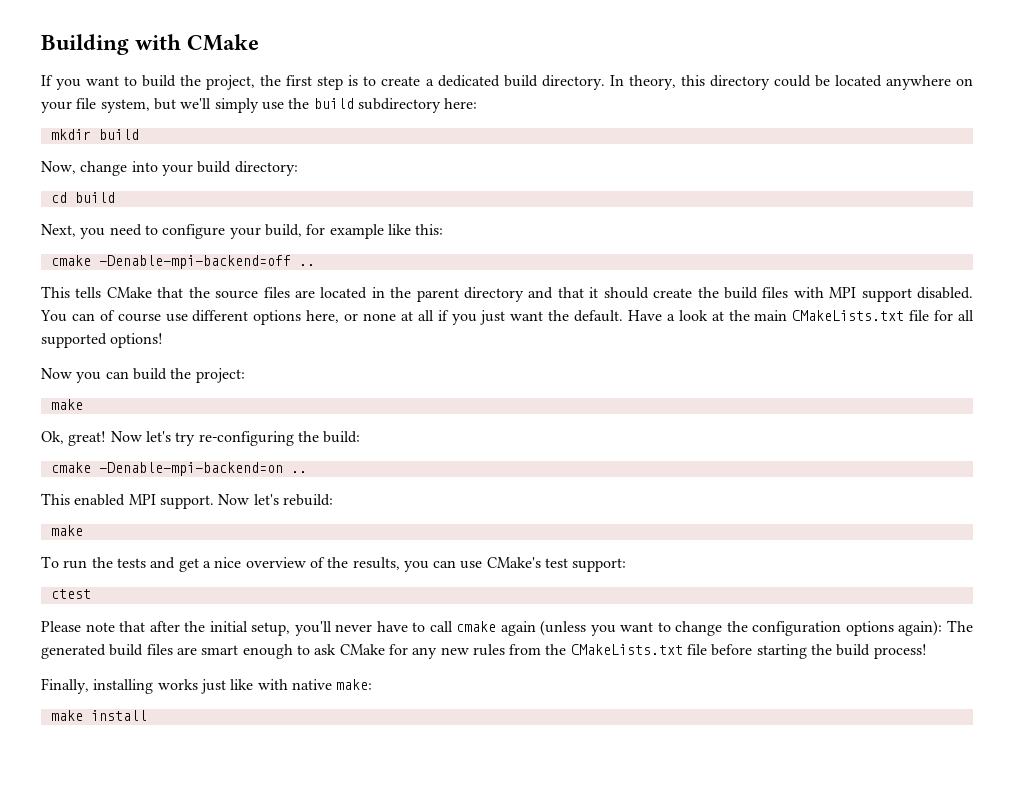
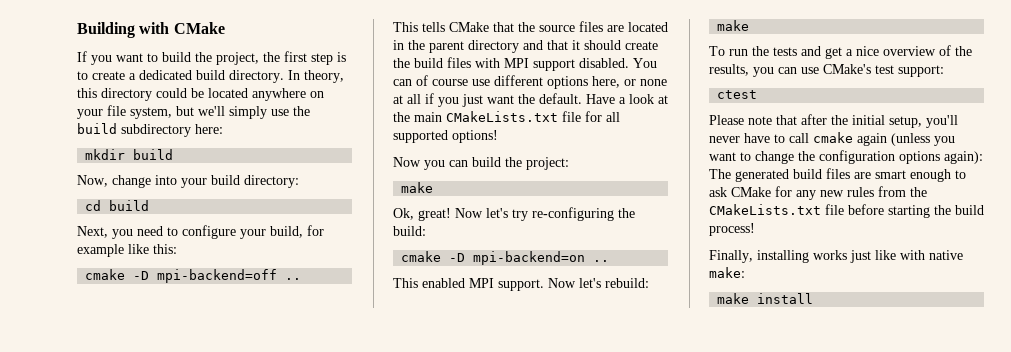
- cmake -Denable-mpi-backend=off ..
+ cmake -D mpi-backend=off ..
- cmake -Denable-mpi-backend=on ..
+ cmake -D mpi-backend=on ..

